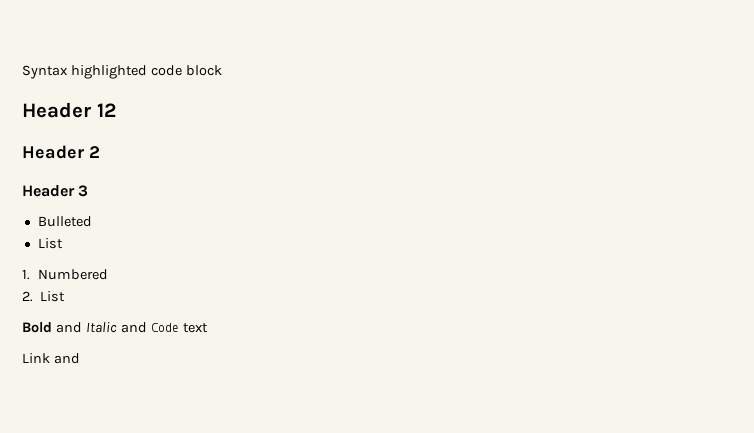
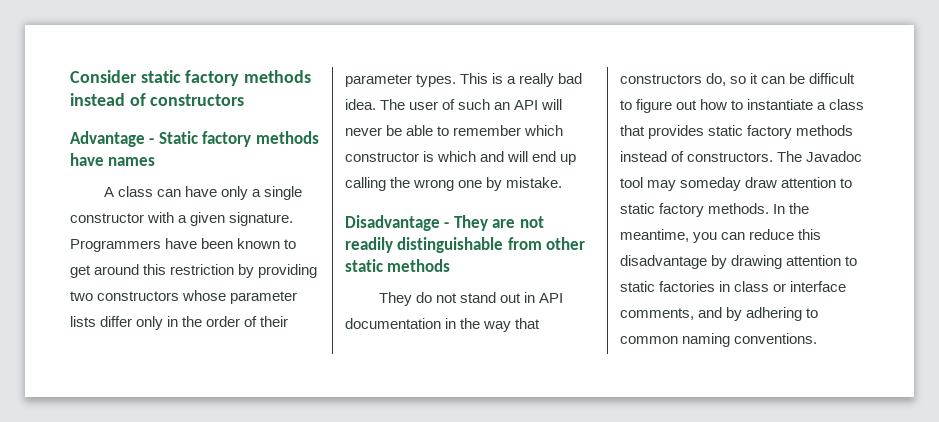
- Syntax highlighted code block
- Header 12
- Header 2
- Header 3
- Bulleted
- List
- 1. Numbered
- 2. List
- Bold and Italic and Code text
- Link and
+ Consider static factory methods instead of constructors
+ Advantage - Static factory methods have names
+ A class can have only a single constructor with a given signature. Programmers have been known to get around this restriction by providing two constructors whose parameter lists differ only in the order of their parameter types. This is a really bad idea. The user of such an API will never be able to remember which constructor is which and will end up calling the wrong one by mistake.
+ Disadvantage - They are not readily distinguishable from other static methods
+ They do not stand out in API documentation in the way that constructors do, so it can be difficult to figure out how to instantiate a class that provides static factory methods instead of constructors. The Javadoc tool may someday draw attention to static factory methods. In the meantime, you can reduce this disadvantage by drawing attention to static factories in class or interface comments, and by adhering to common naming conventions.

